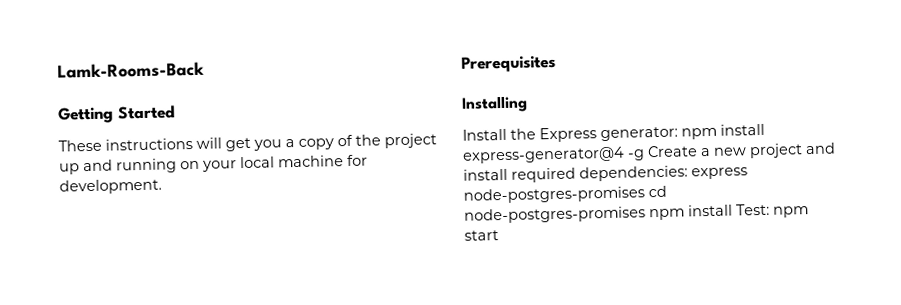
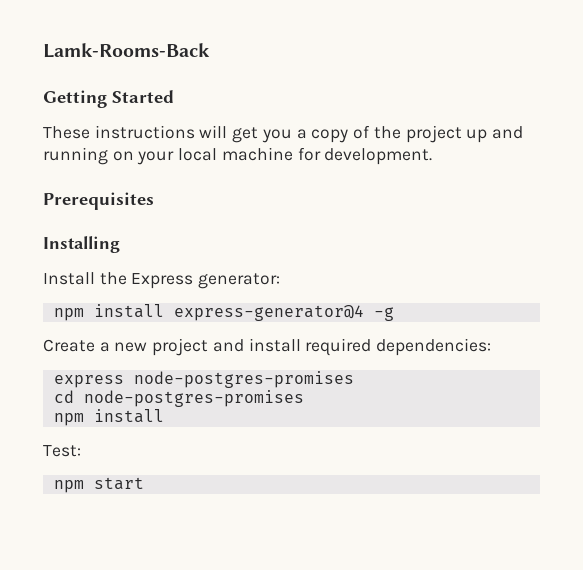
- Install the Express generator: npm install express-generator@4 -g Create a new project and install required dependencies: express node-postgres-promises cd node-postgres-promises npm install Test: npm start
+ Install the Express generator:
+ npm install express-generator@4 -g
+ Create a new project and install required dependencies:
+ express node-postgres-promises
+ cd node-postgres-promises
+ npm install
+ Test:
+ npm start

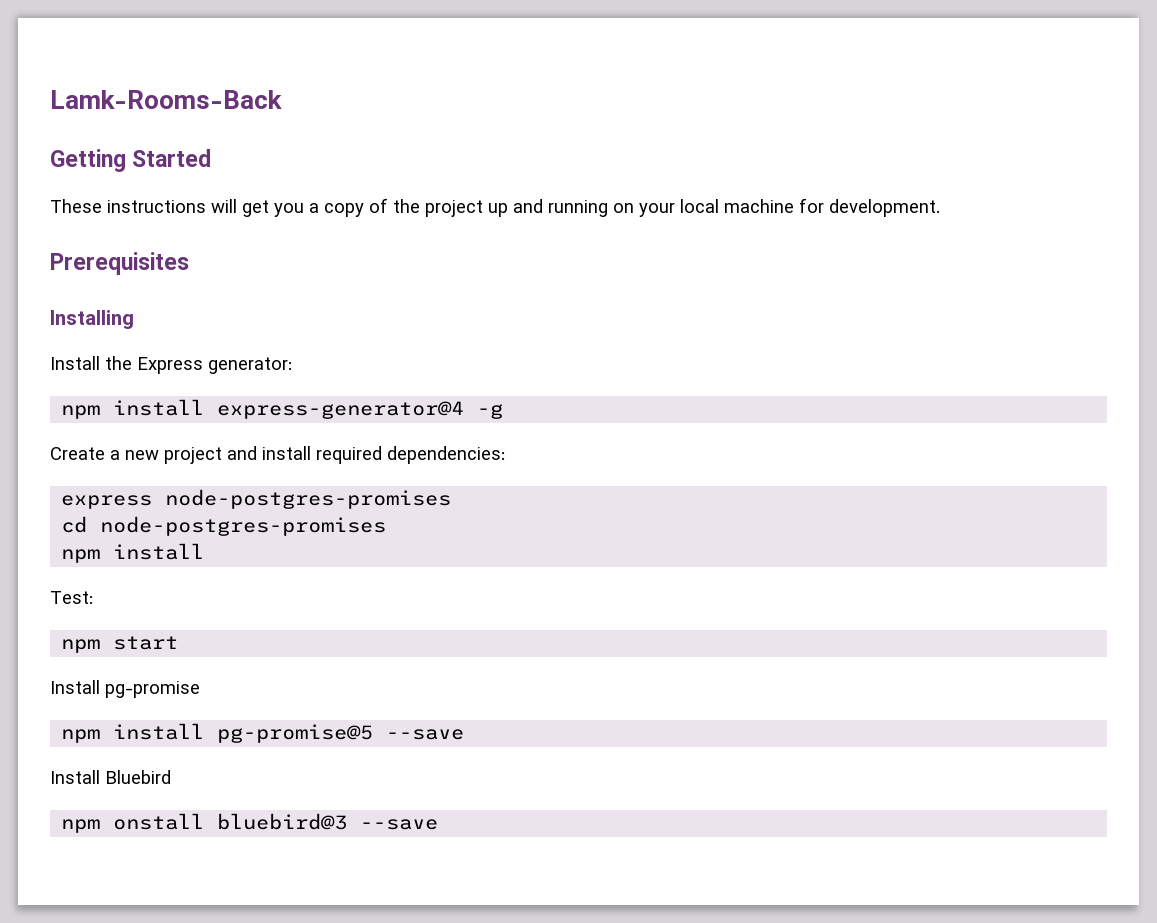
+ Install pg-promise
+ npm install pg-promise@5 --save
+ Install Bluebird
+ npm onstall bluebird@3 --save

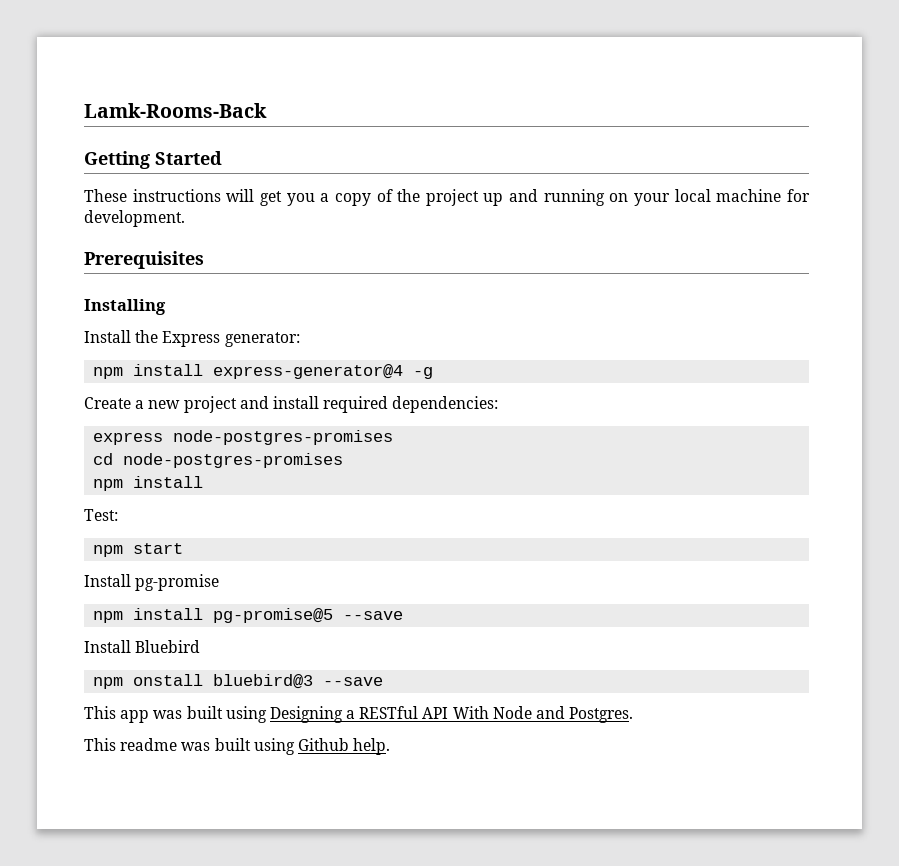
+ This app was built using Designing a RESTful API With Node and Postgres.
+ This readme was built using Github help.

